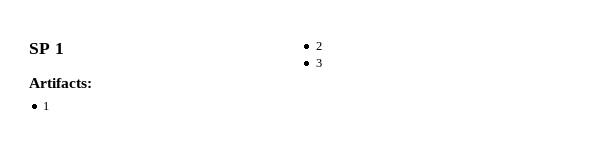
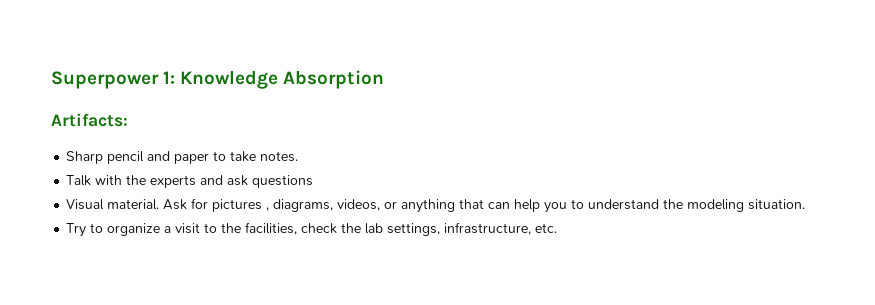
- SP 1
+ Superpower 1: Knowledge Absorption
  Artifacts:
- 1
- 2
- 3
+ Sharp pencil and paper to take notes.
+ Talk with the experts and ask questions
+ Visual material. Ask for pictures , diagrams, videos, or anything that can help you to understand the modeling situation.
+ Try to organize a visit to the facilities, check the lab settings, infrastructure, etc.

